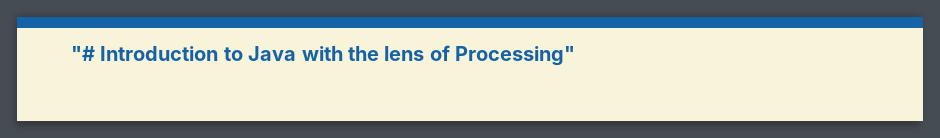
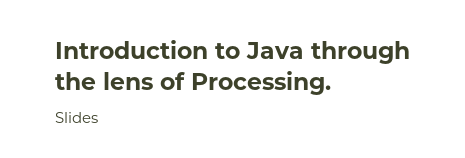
- "# Introduction to Java with the lens of Processing"
+ Introduction to Java through the lens of Processing.
+ Slides

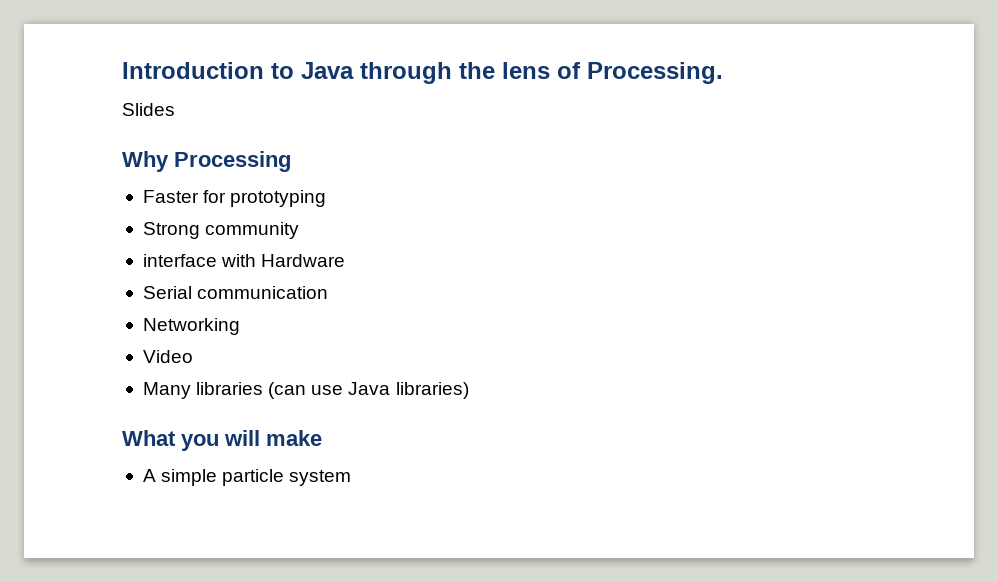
+ Why Processing
+ Faster for prototyping
+ Strong community
+ interface with Hardware
+ Serial communication
+ Networking
+ Video
+ Many libraries (can use Java libraries)
+ What you will make
+ A simple particle system

